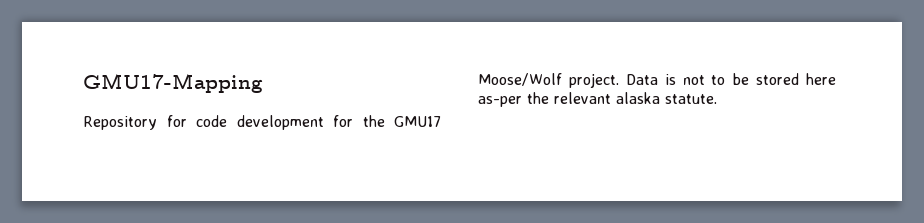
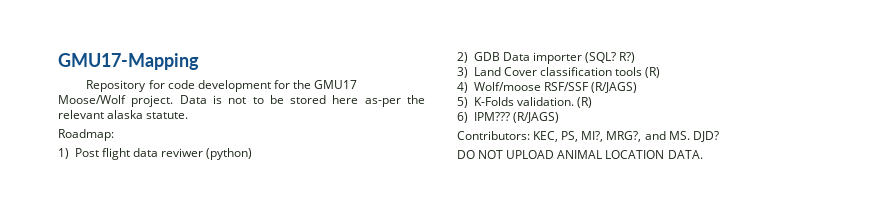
+ Roadmap:
+ 1) Post flight data reviwer (python)
+ 2) GDB Data importer (SQL? R?)
+ 3) Land Cover classification tools (R)
+ 4) Wolf/moose RSF/SSF (R/JAGS)
+ 5) K-Folds validation. (R)
+ 6) IPM??? (R/JAGS)
+ Contributors: KEC, PS, MI?, MRG?, and MS. DJD?
+ DO NOT UPLOAD ANIMAL LOCATION DATA.

